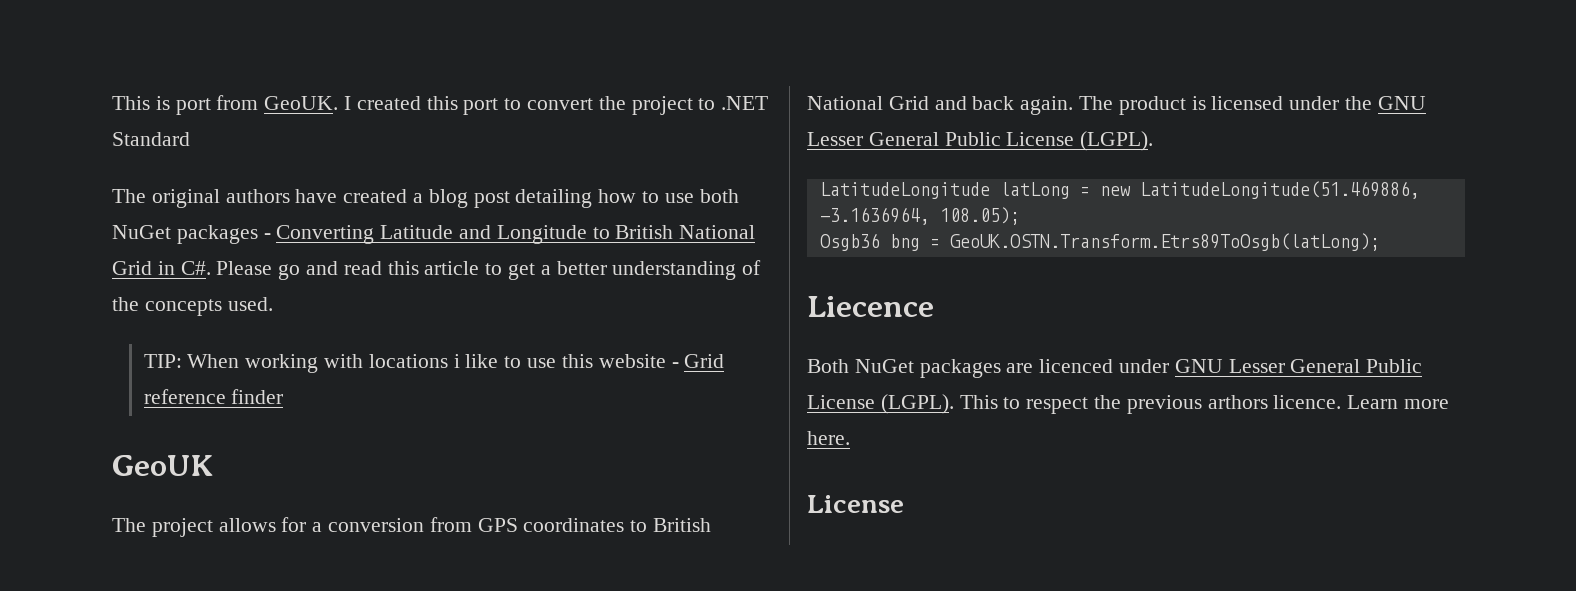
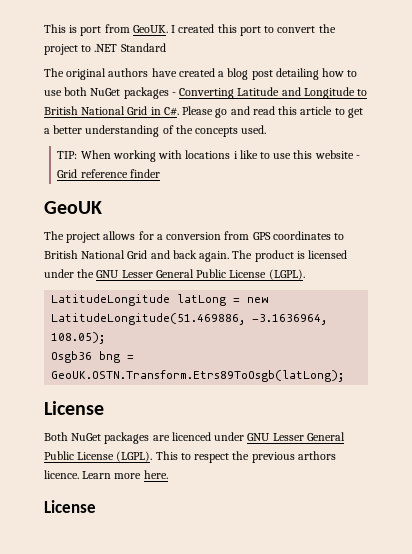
  Osgb36 bng = GeoUK.OSTN.Transform.Etrs89ToOsgb(latLong);
- Liecence
+ License

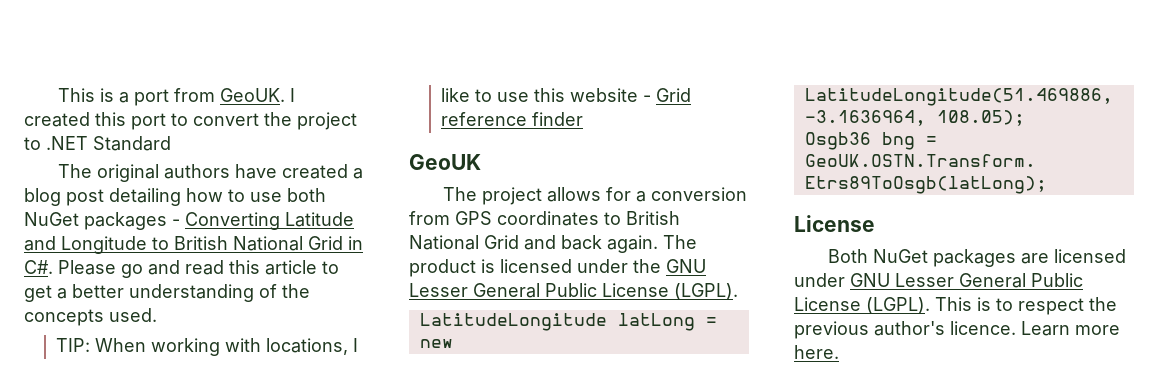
- This is port from GeoUK.
+ This is a port from GeoUK.
- TIP: When working with locations i like to use this website - Grid reference finder
+ TIP: When working with locations, I like to use this website - Grid reference finder
- Both NuGet packages are licenced under GNU Lesser General Public License (LGPL).
+ Both NuGet packages are licensed under GNU Lesser General Public License (LGPL).
- This to respect the previous arthors licence.
+ This is to respect the previous author's licence.
  Learn more here.
- License

